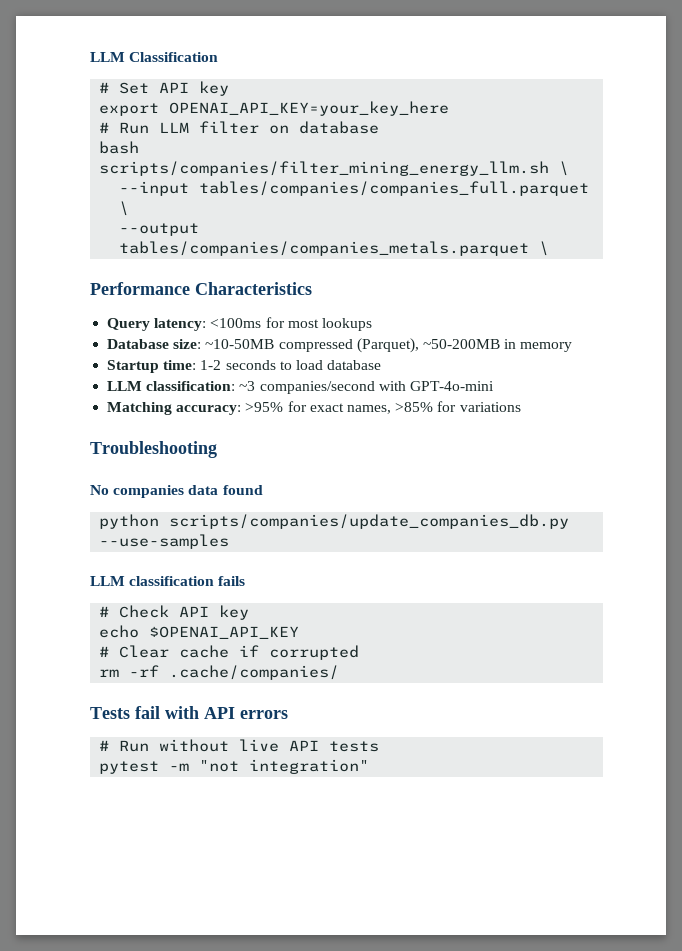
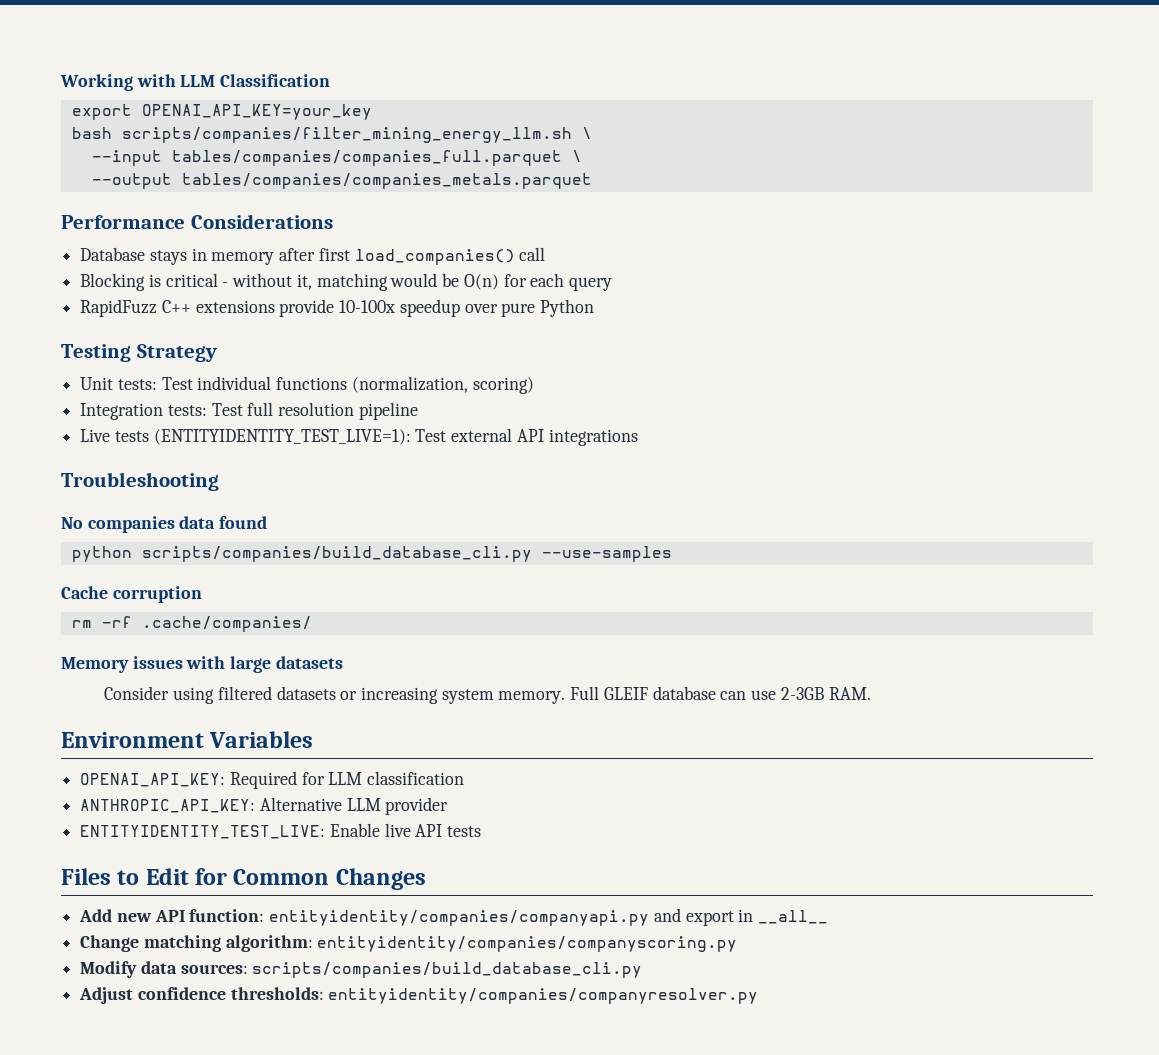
- LLM Classification
+ Working with LLM Classification
- # Set API key
- export OPENAI_API_KEY=your_key_here
- # Run LLM filter on database
+ export OPENAI_API_KEY=your_key
- --output tables/companies/companies_metals.parquet \
+ --output tables/companies/companies_metals.parquet
- Performance Characteristics
- Query latency: <100ms for most lookups
- Database size: ~10-50MB compressed (Parquet), ~50-200MB in memory
- Startup time: 1-2 seconds to load database
- LLM classification: ~3 companies/second with GPT-4o-mini
- Matching accuracy: >95% for exact names, >85% for variations
+ Performance Considerations
+ Database stays in memory after first load_companies() call
+ Blocking is critical - without it, matching would be O(n) for each query
+ RapidFuzz C++ extensions provide 10-100x speedup over pure Python
+ Testing Strategy
+ Unit tests: Test individual functions (normalization, scoring)
+ Integration tests: Test full resolution pipeline
+ Live tests (ENTITYIDENTITY_TEST_LIVE=1): Test external API integrations
- python scripts/companies/update_companies_db.py --use-samples
+ python scripts/companies/build_database_cli.py --use-samples
- LLM classification fails
- # Check API key
- echo $OPENAI_API_KEY
- # Clear cache if corrupted
+ Cache corruption
  rm -rf .cache/companies/
- Tests fail with API errors
- # Run without live API tests
- pytest -m "not integration"
+ Memory issues with large datasets
+ Consider using filtered datasets or increasing system memory. Full GLEIF database can use 2-3GB RAM.
+ Environment Variables
+ OPENAI_API_KEY: Required for LLM classification
+ ANTHROPIC_API_KEY: Alternative LLM provider
+ ENTITYIDENTITY_TEST_LIVE: Enable live API tests
+ Files to Edit for Common Changes
+ Add new API function: entityidentity/companies/companyapi.py and export in __all__
+ Change matching algorithm: entityidentity/companies/companyscoring.py
+ Modify data sources: scripts/companies/build_database_cli.py
+ Adjust confidence thresholds: entityidentity/companies/companyresolver.py

